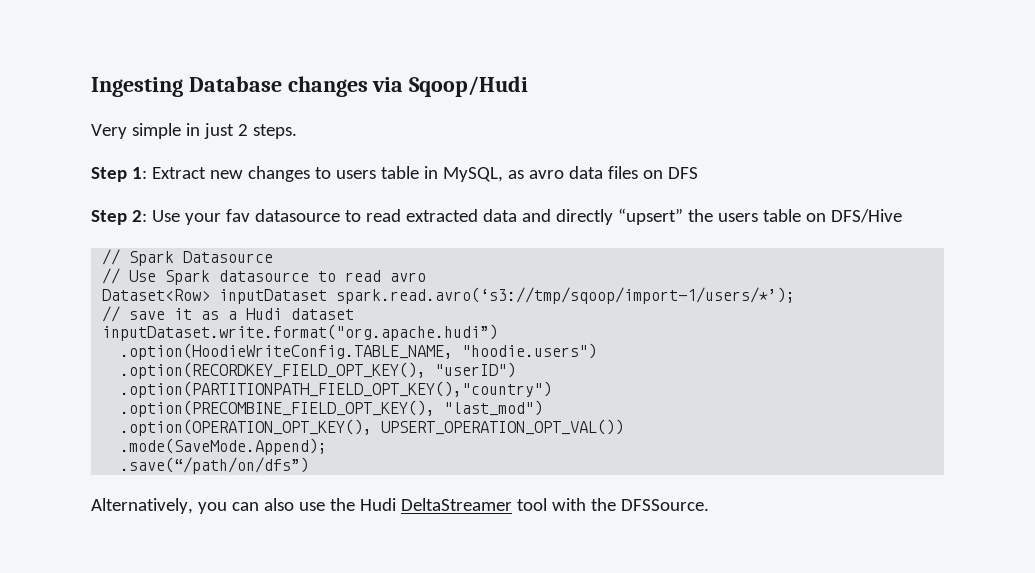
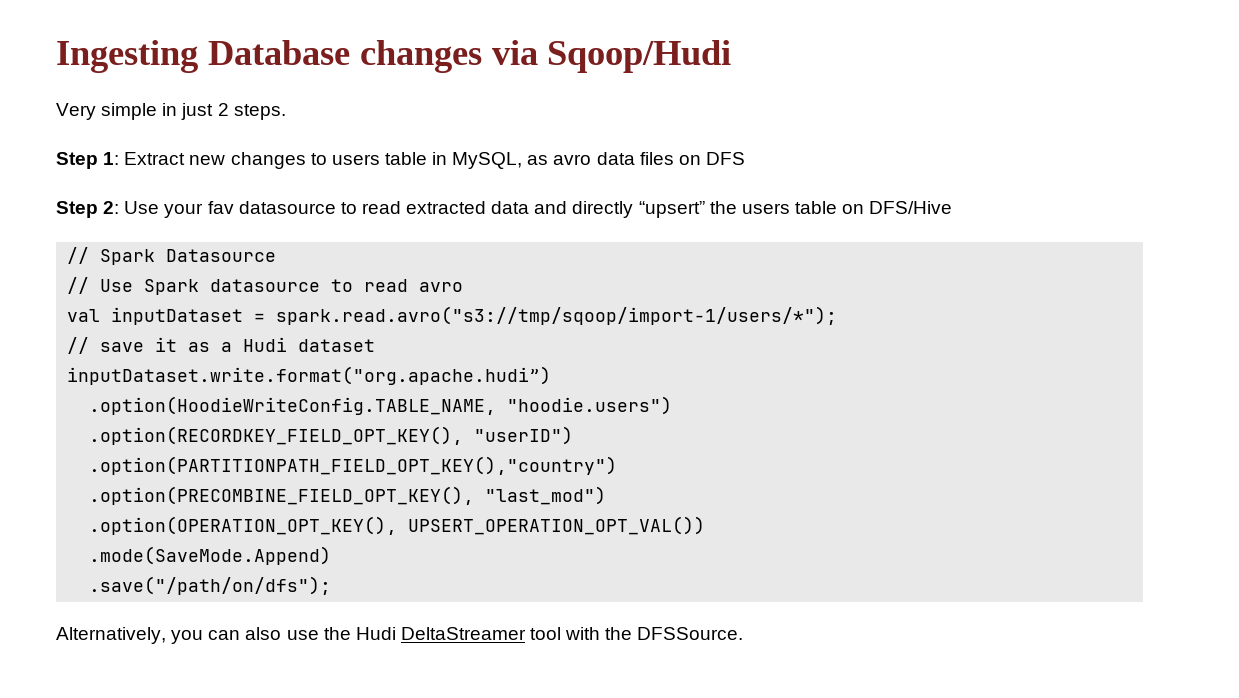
- Dataset<Row> inputDataset spark.read.avro(‘s3://tmp/sqoop/import-1/users/*’);
+ val inputDataset = spark.read.avro("s3://tmp/sqoop/import-1/users/*");
- .mode(SaveMode.Append);
- .save(“/path/on/dfs”)
+ .mode(SaveMode.Append)
+ .save("/path/on/dfs");

